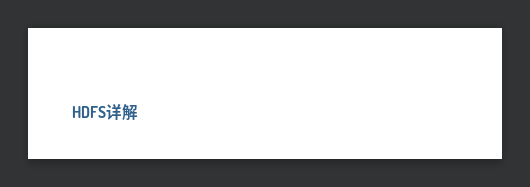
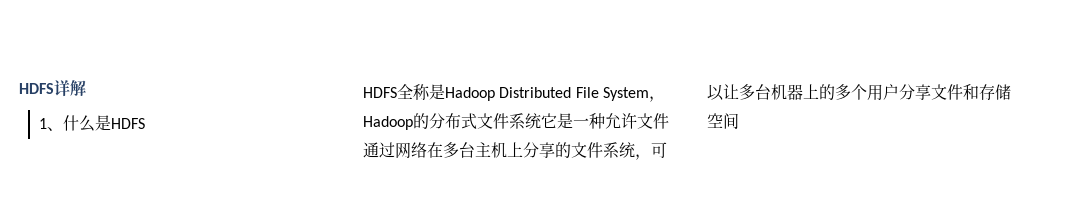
+ 1、什么是HDFS
+ HDFS全称是Hadoop Distributed File System，Hadoop的分布式文件系统它是一种允许文件通过网络在多台主机上分享的文件系统，可以让多台机器上的多个用户分享文件和存储空间

